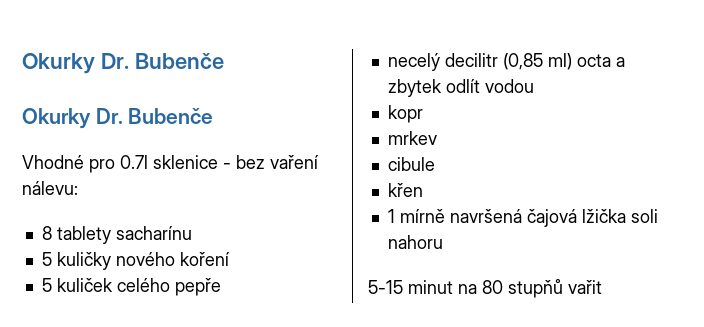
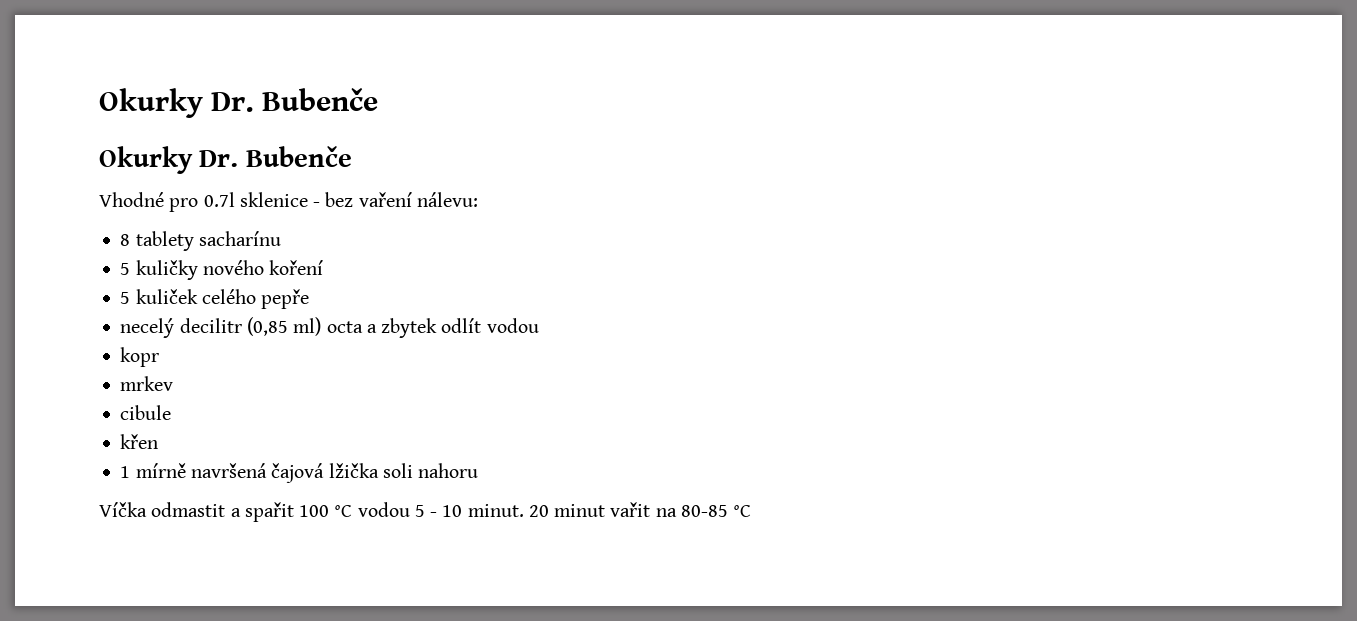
- 5-15 minut na 80 stupňů vařit
+ Víčka odmastit a spařit 100 °C vodou 5 - 10 minut. 20 minut vařit na 80-85 °C

